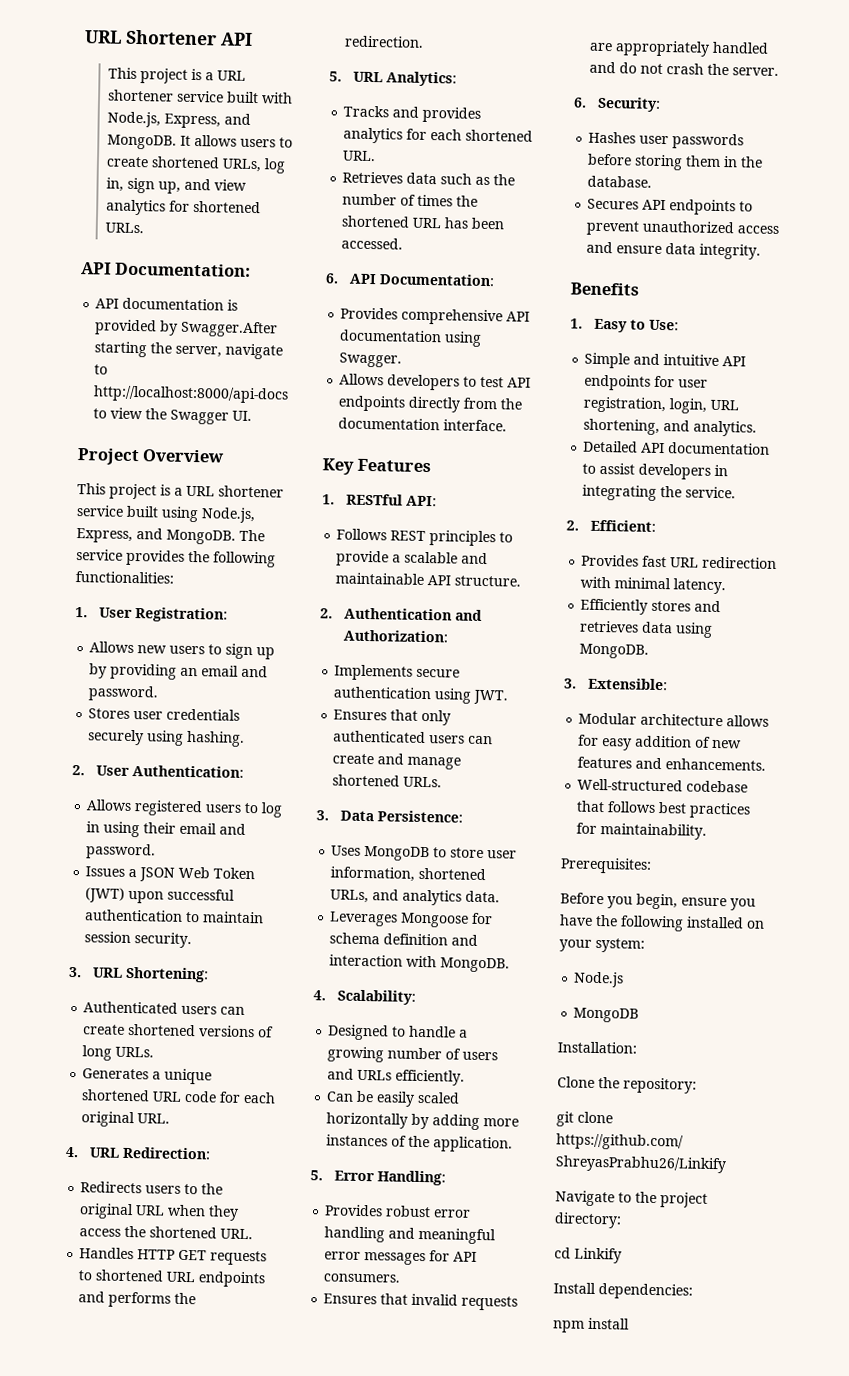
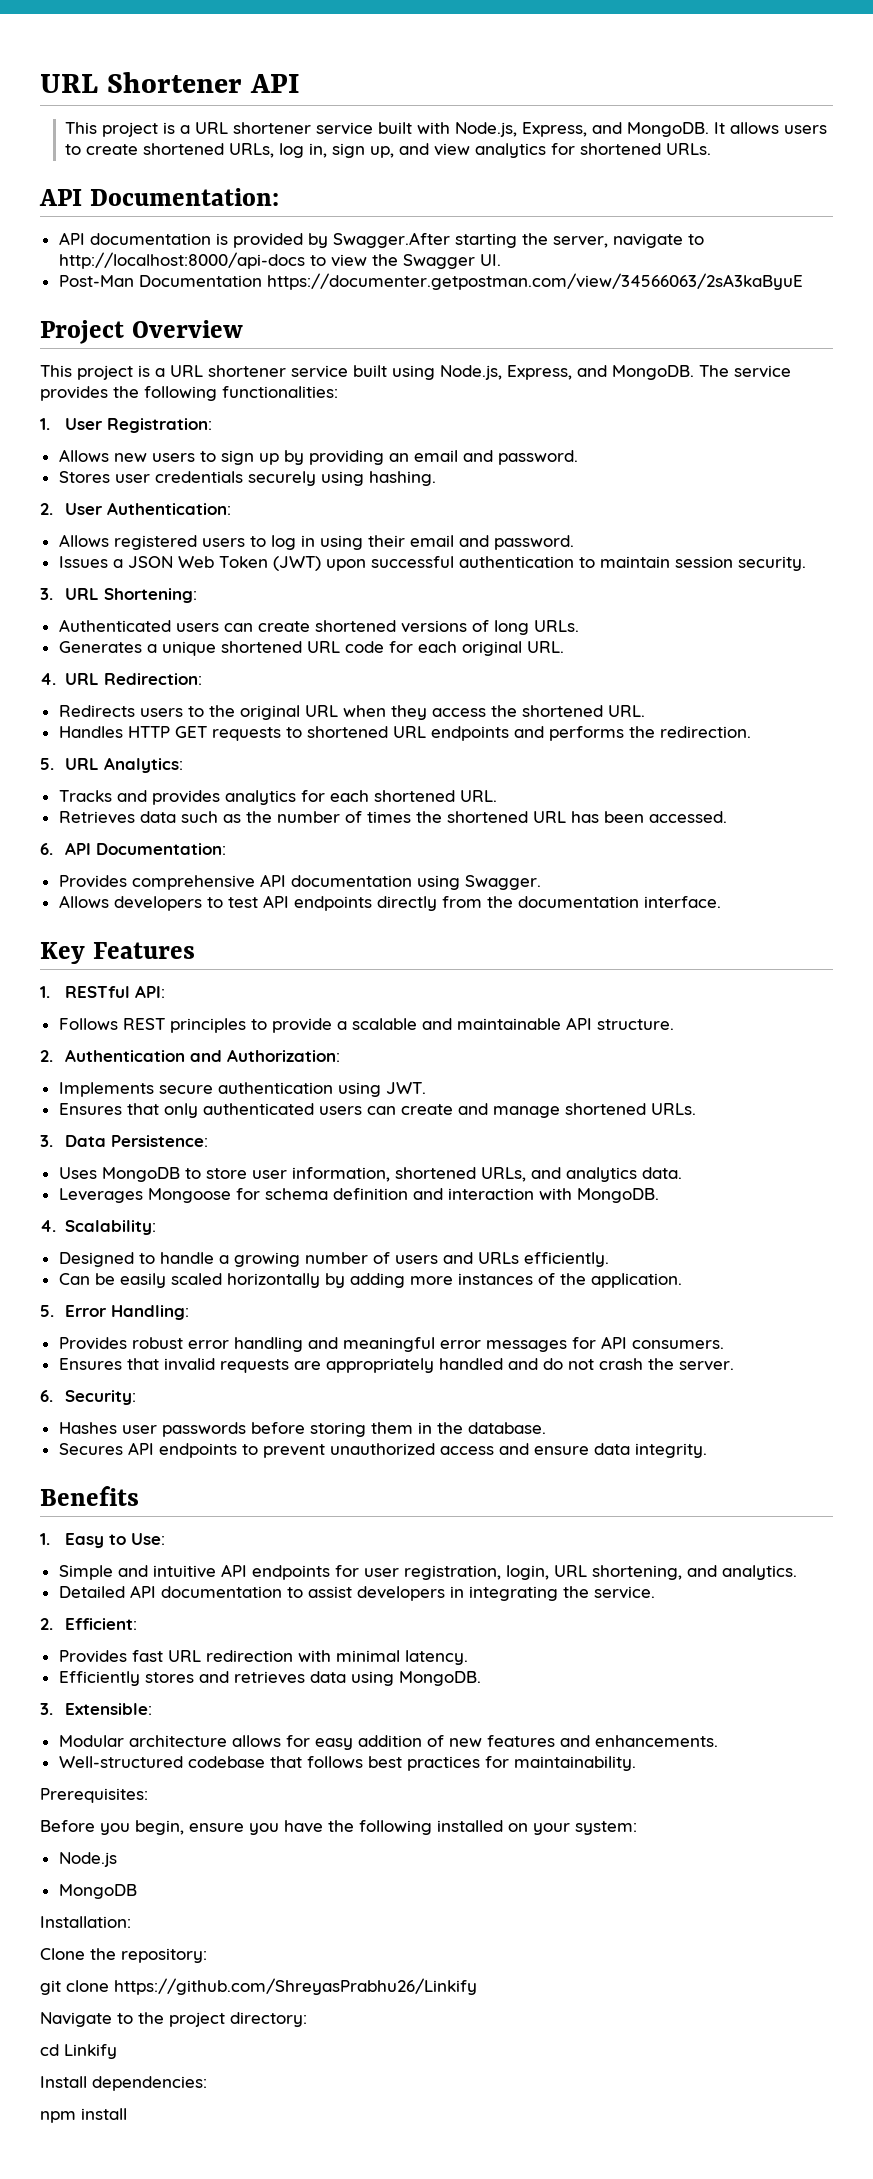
+ Post-Man Documentation https://documenter.getpostman.com/view/34566063/2sA3kaByuE

